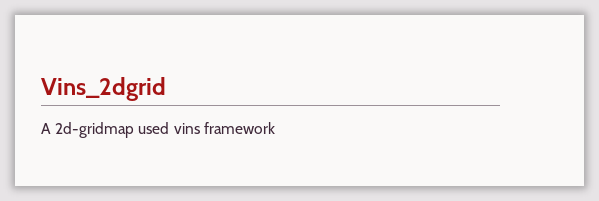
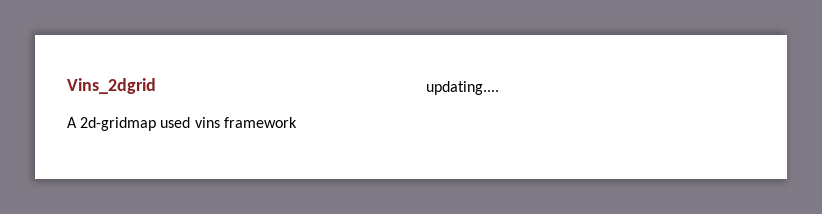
+ updating....

